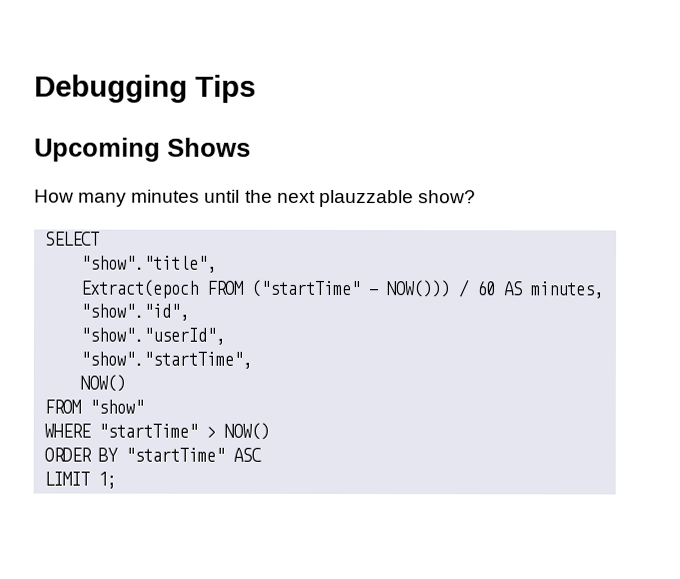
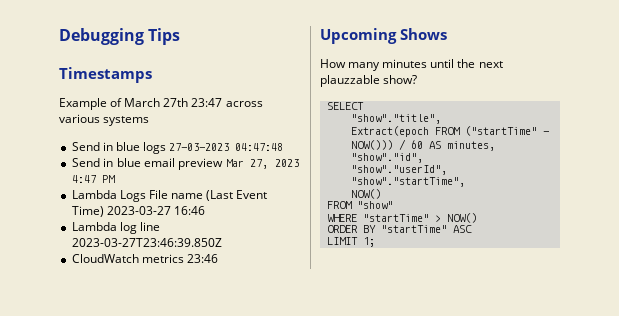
+ Timestamps
+ Example of March 27th 23:47 across various systems
+ Send in blue logs 27-03-2023 04:47:48
+ Send in blue email preview Mar 27, 2023 4:47 PM
+ Lambda Logs File name (Last Event Time) 2023-03-27 16:46
+ Lambda log line 2023-03-27T23:46:39.850Z
+ CloudWatch metrics 23:46

